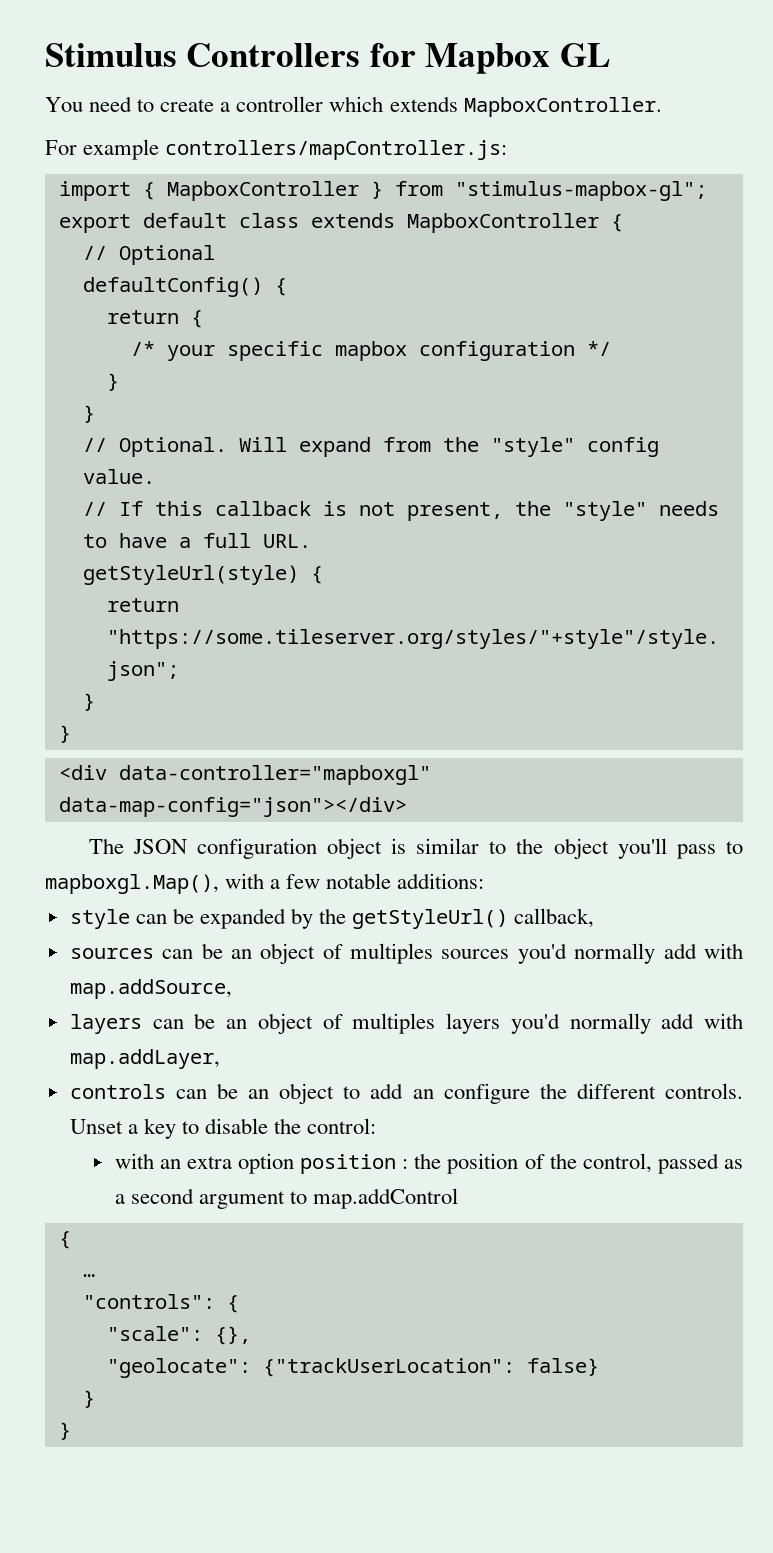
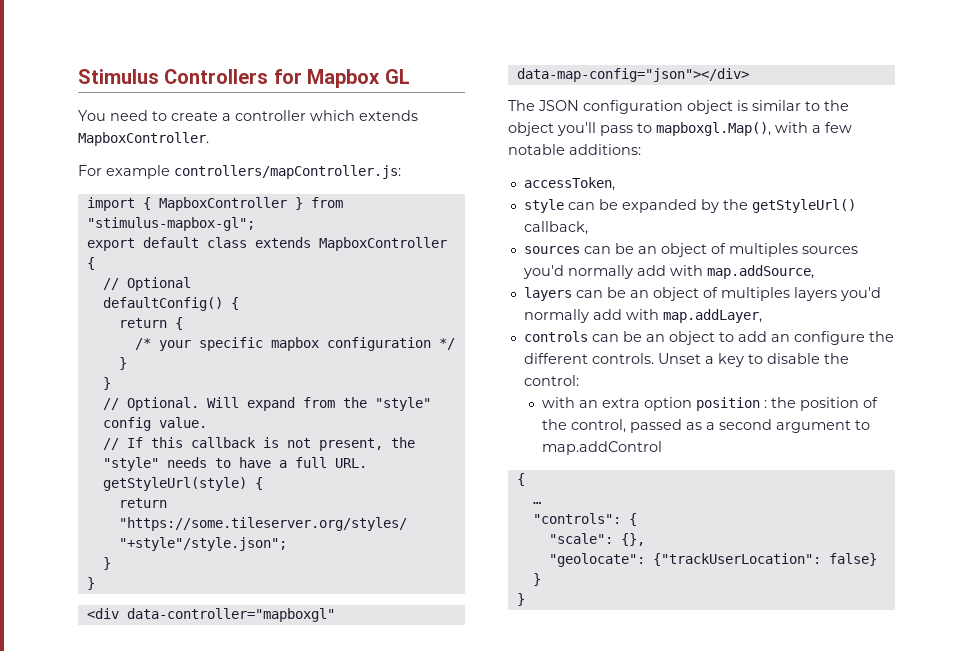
+ accessToken,

